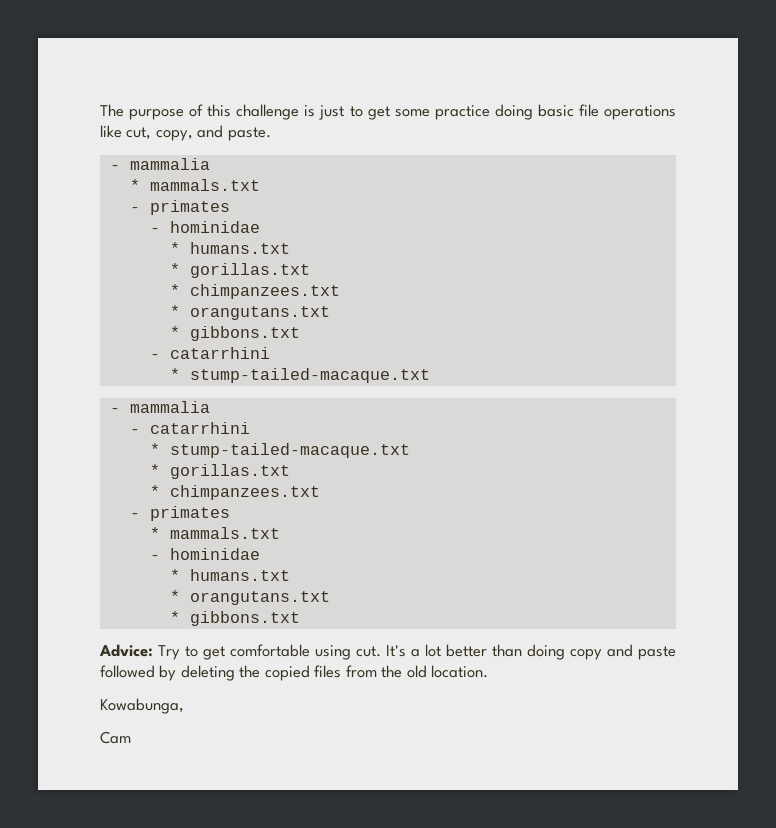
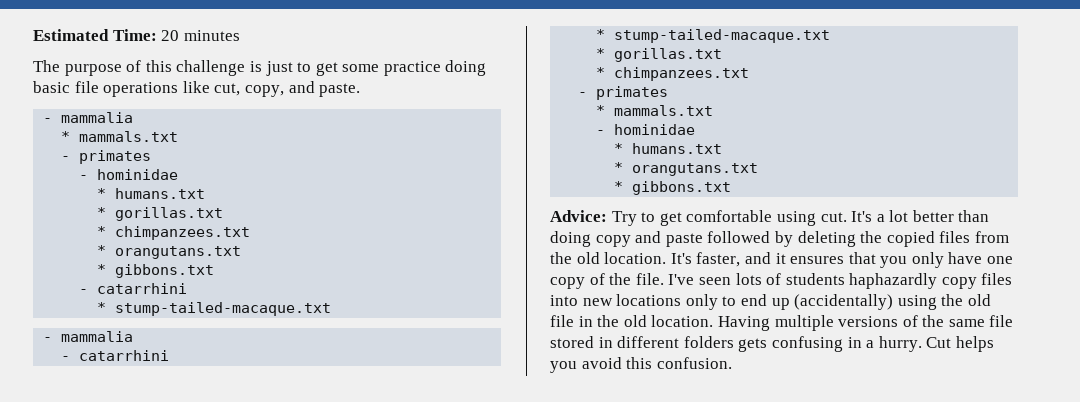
+ Estimated Time: 20 minutes
- It's a lot better than doing copy and paste followed by deleting the copied files from the old location.
- Kowabunga,
- Cam
+ It's a lot better than doing copy and paste followed by deleting the copied files from the old location. It's faster, and it ensures that you only have one copy of the file. I've seen lots of students haphazardly copy files into new locations only to end up (accidentally) using the old file in the old location. Having multiple versions of the same file stored in different folders gets confusing in a hurry. Cut helps you avoid this confusion.

